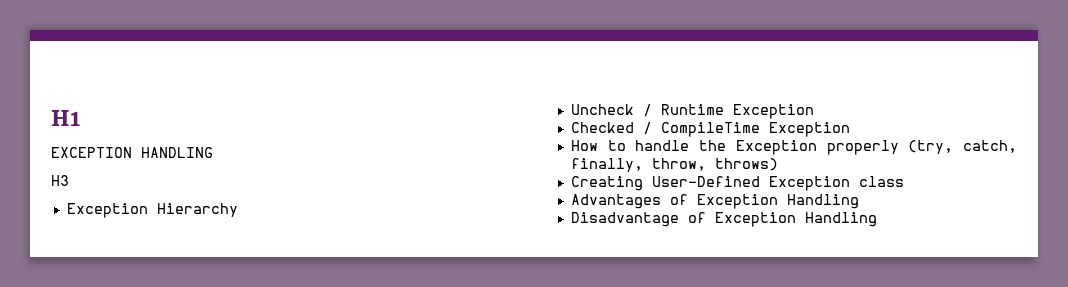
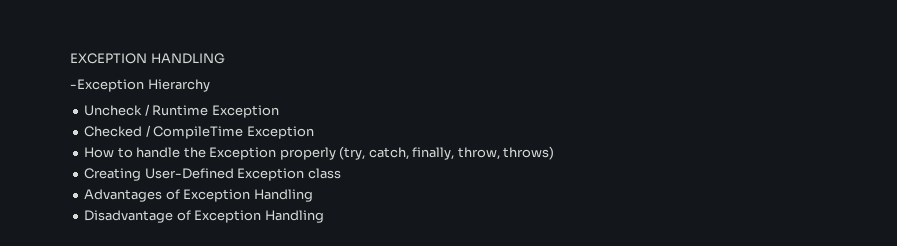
- H1
- H3
- Exception Hierarchy
+ -Exception Hierarchy

